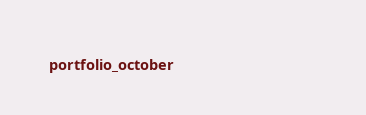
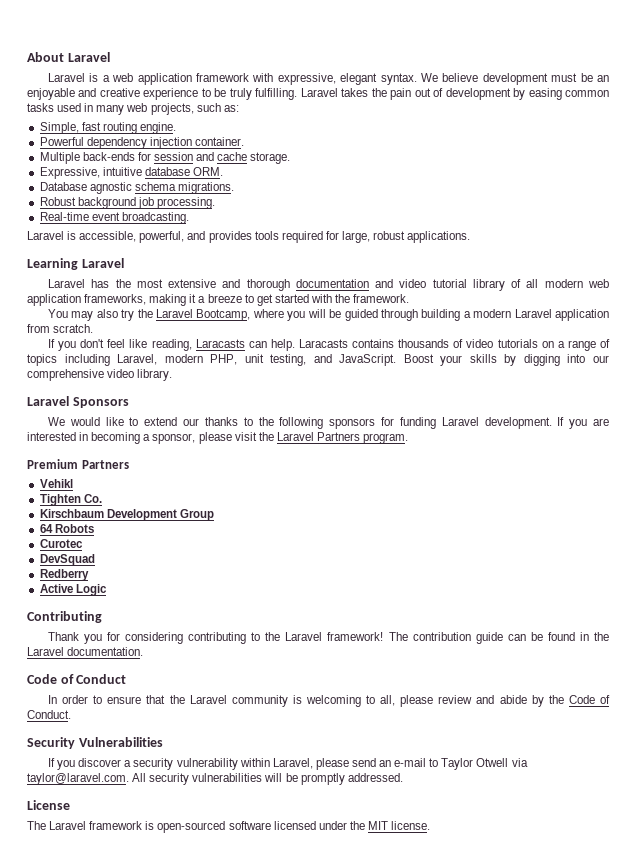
- portfolio_october
+ About Laravel
+ Laravel is a web application framework with expressive, elegant syntax. We believe development must be an enjoyable and creative experience to be truly fulfilling. Laravel takes the pain out of development by easing common tasks used in many web projects, such as:
+ Simple, fast routing engine.
+ Powerful dependency injection container.
+ Multiple back-ends for session and cache storage.
+ Expressive, intuitive database ORM.
+ Database agnostic schema migrations.
+ Robust background job processing.
+ Real-time event broadcasting.
+ Laravel is accessible, powerful, and provides tools required for large, robust applications.
+ Learning Laravel
+ Laravel has the most extensive and thorough documentation and video tutorial library of all modern web application frameworks, making it a breeze to get started with the framework.
+ You may also try the Laravel Bootcamp, where you will be guided through building a modern Laravel application from scratch.
+ If you don't feel like reading, Laracasts can help. Laracasts contains thousands of video tutorials on a range of topics including Laravel, modern PHP, unit testing, and JavaScript. Boost your skills by digging into our comprehensive video library.
+ Laravel Sponsors
+ We would like to extend our thanks to the following sponsors for funding Laravel development. If you are interested in becoming a sponsor, please visit the Laravel Partners program.
+ Premium Partners
+ Vehikl
+ Tighten Co.
+ Kirschbaum Development Group
+ 64 Robots
+ Curotec
+ DevSquad
+ Redberry
+ Active Logic
+ Contributing
+ Thank you for considering contributing to the Laravel framework! The contribution guide can be found in the Laravel documentation.
+ Code of Conduct
+ In order to ensure that the Laravel community is welcoming to all, please review and abide by the Code of Conduct.
+ Security Vulnerabilities
+ If you discover a security vulnerability within Laravel, please send an e-mail to Taylor Otwell via taylor@laravel.com. All security vulnerabilities will be promptly addressed.
+ License
+ The Laravel framework is open-sourced software licensed under the MIT license.

